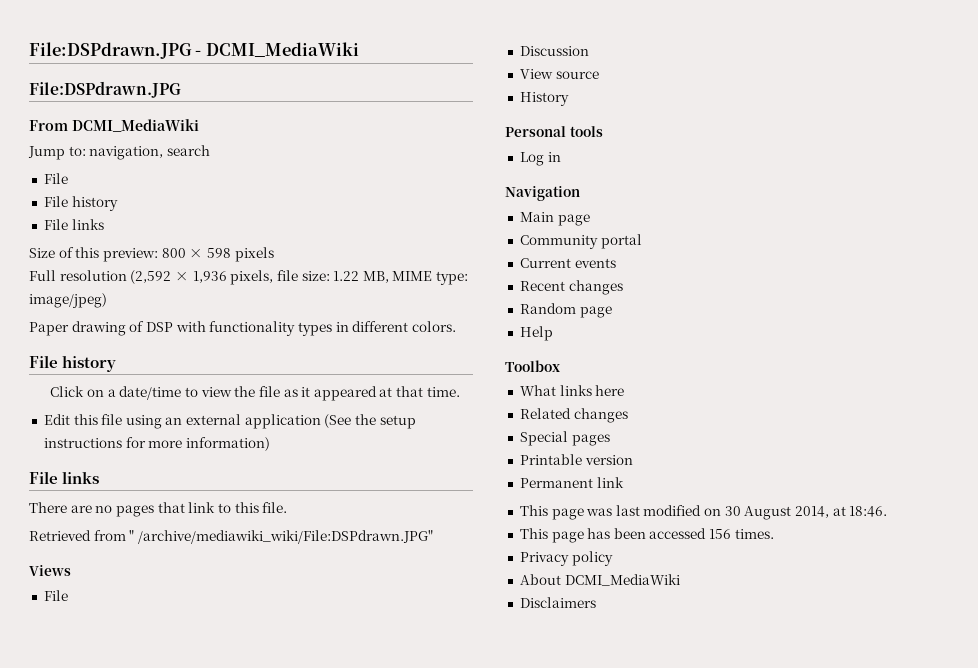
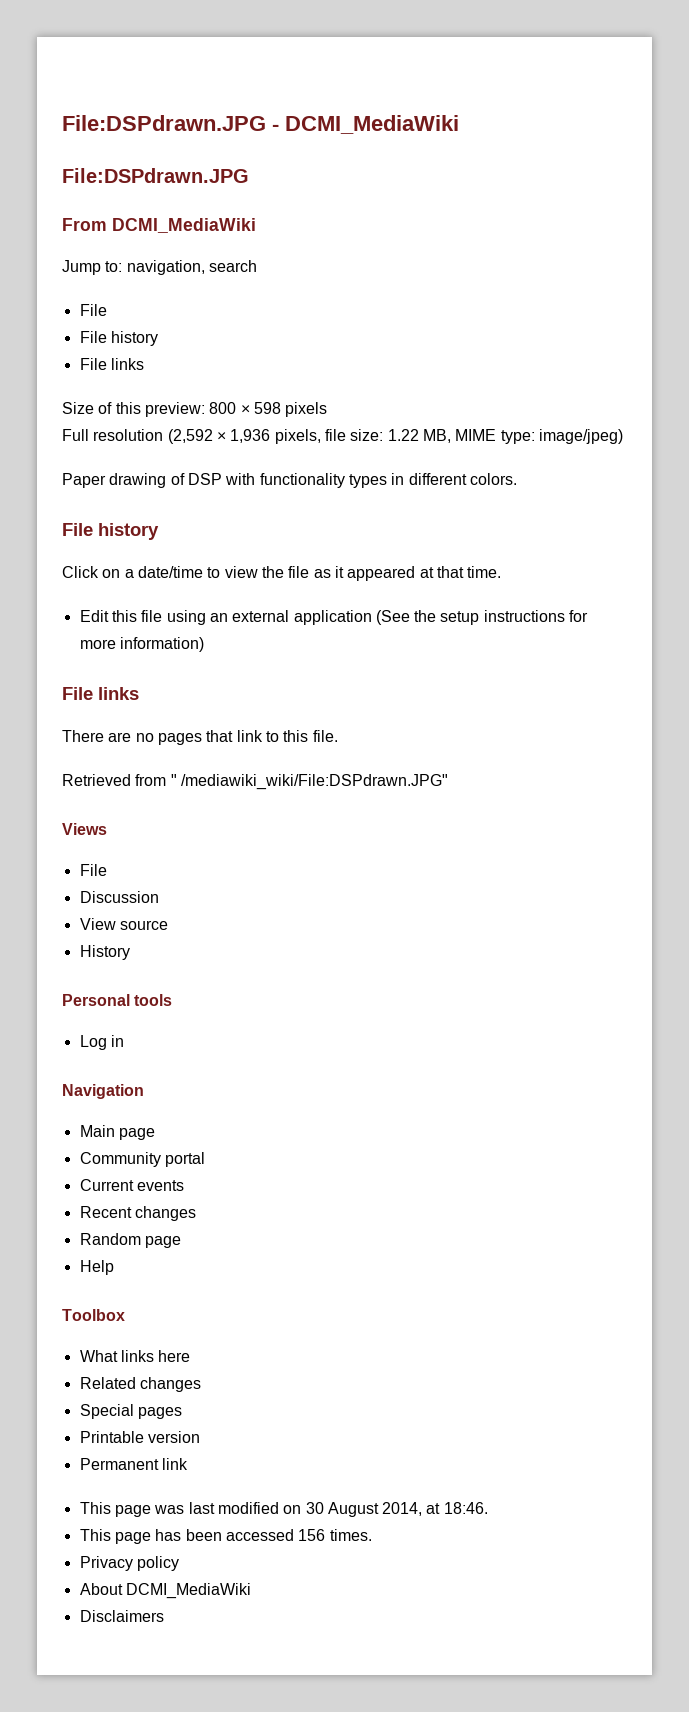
- Retrieved from " /archive/mediawiki_wiki/File:DSPdrawn.JPG"
+ Retrieved from " /mediawiki_wiki/File:DSPdrawn.JPG"

